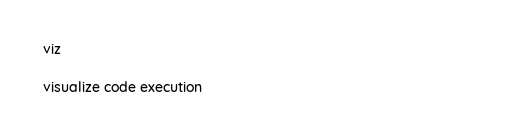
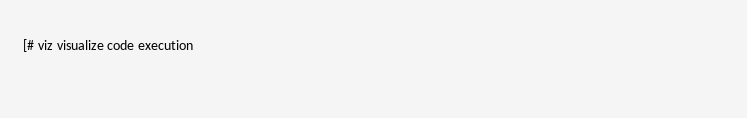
- viz
- visualize code execution
+ [# viz visualize code execution

